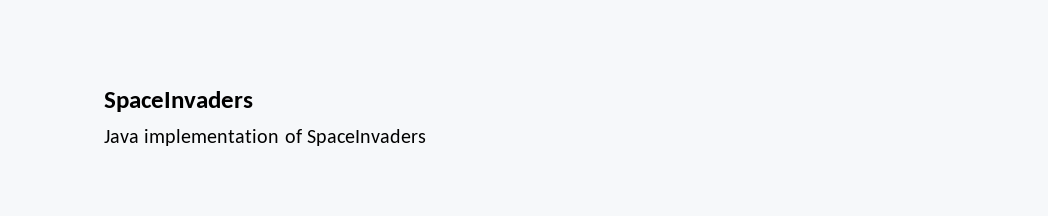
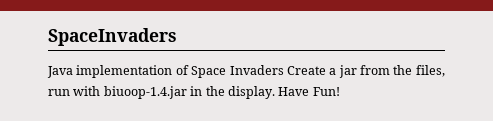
- Java implementation of SpaceInvaders
+ Java implementation of Space Invaders Create a jar from the files, run with biuoop-1.4.jar in the display. Have Fun!

